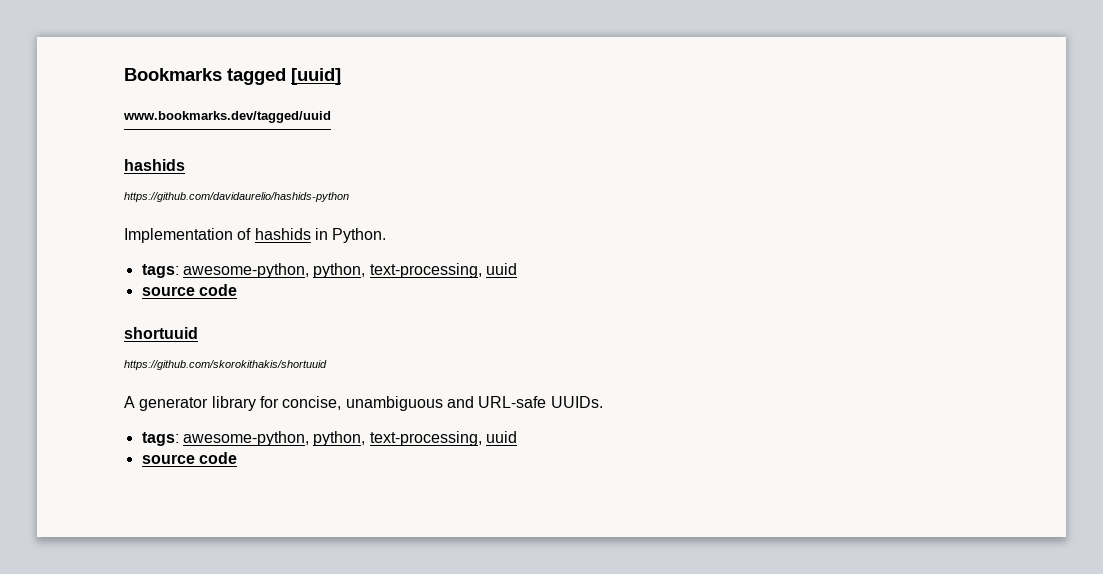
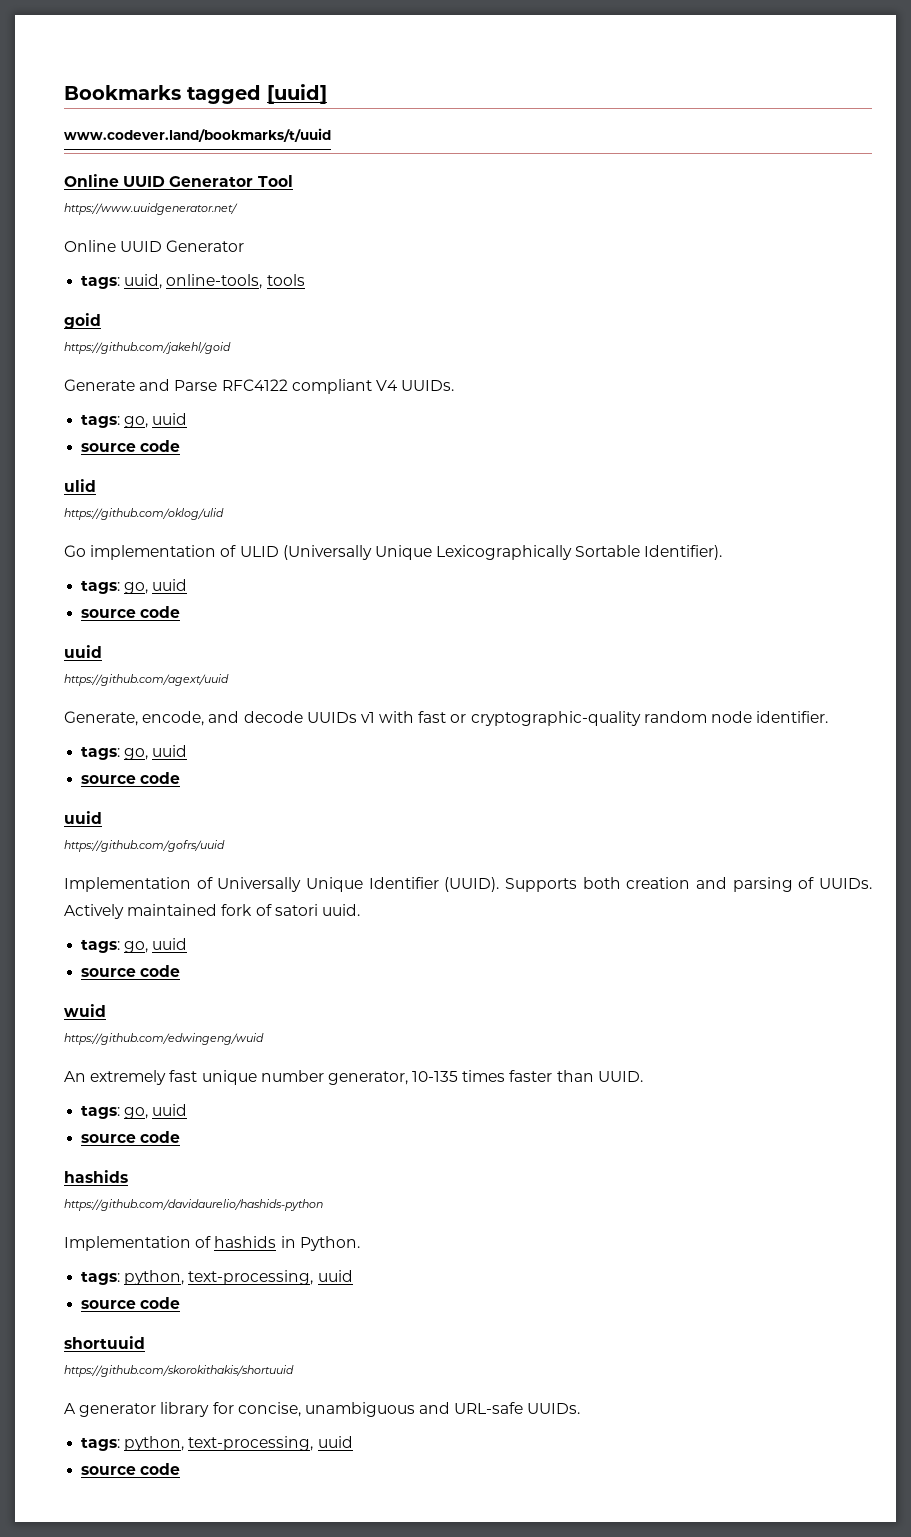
- www.bookmarks.dev/tagged/uuid
+ www.codever.land/bookmarks/t/uuid
+ Online UUID Generator Tool
+ https://www.uuidgenerator.net/
+ Online UUID Generator
+ tags: uuid, online-tools, tools
+ goid
+ https://github.com/jakehl/goid
+ Generate and Parse RFC4122 compliant V4 UUIDs.
+ tags: go, uuid
+ source code
+ ulid
+ https://github.com/oklog/ulid
+ Go implementation of ULID (Universally Unique Lexicographically Sortable Identifier).
+ tags: go, uuid
+ source code
+ uuid
+ https://github.com/agext/uuid
+ Generate, encode, and decode UUIDs v1 with fast or cryptographic-quality random node identifier.
+ tags: go, uuid
+ source code
+ uuid
+ https://github.com/gofrs/uuid
+ Implementation of Universally Unique Identifier (UUID). Supports both creation and parsing of UUIDs. Actively maintained fork of satori uuid.
+ tags: go, uuid
+ source code
+ wuid
+ https://github.com/edwingeng/wuid
+ An extremely fast unique number generator, 10-135 times faster than UUID.
+ tags: go, uuid
+ source code
  Implementation of hashids in Python.
- tags: awesome-python, python, text-processing, uuid
+ tags: python, text-processing, uuid
  A generator library for concise, unambiguous and URL-safe UUIDs.
- tags: awesome-python, python, text-processing, uuid
+ tags: python, text-processing, uuid

